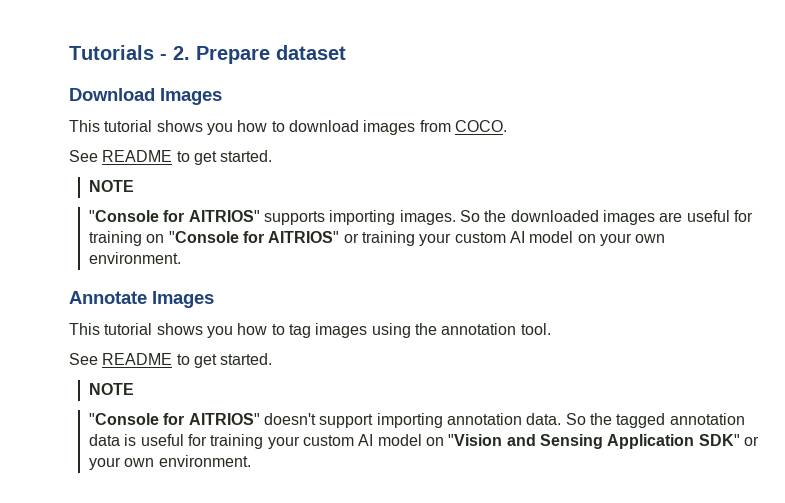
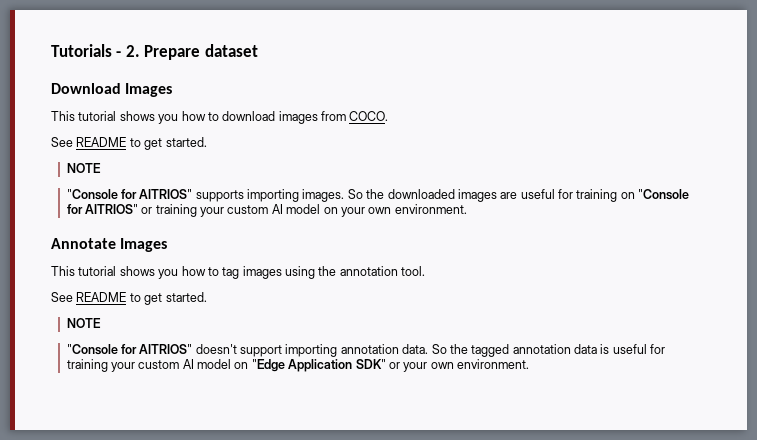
- So the tagged annotation data is useful for training your custom AI model on "Vision and Sensing Application SDK" or your own environment.
+ So the tagged annotation data is useful for training your custom AI model on "Edge Application SDK" or your own environment.

